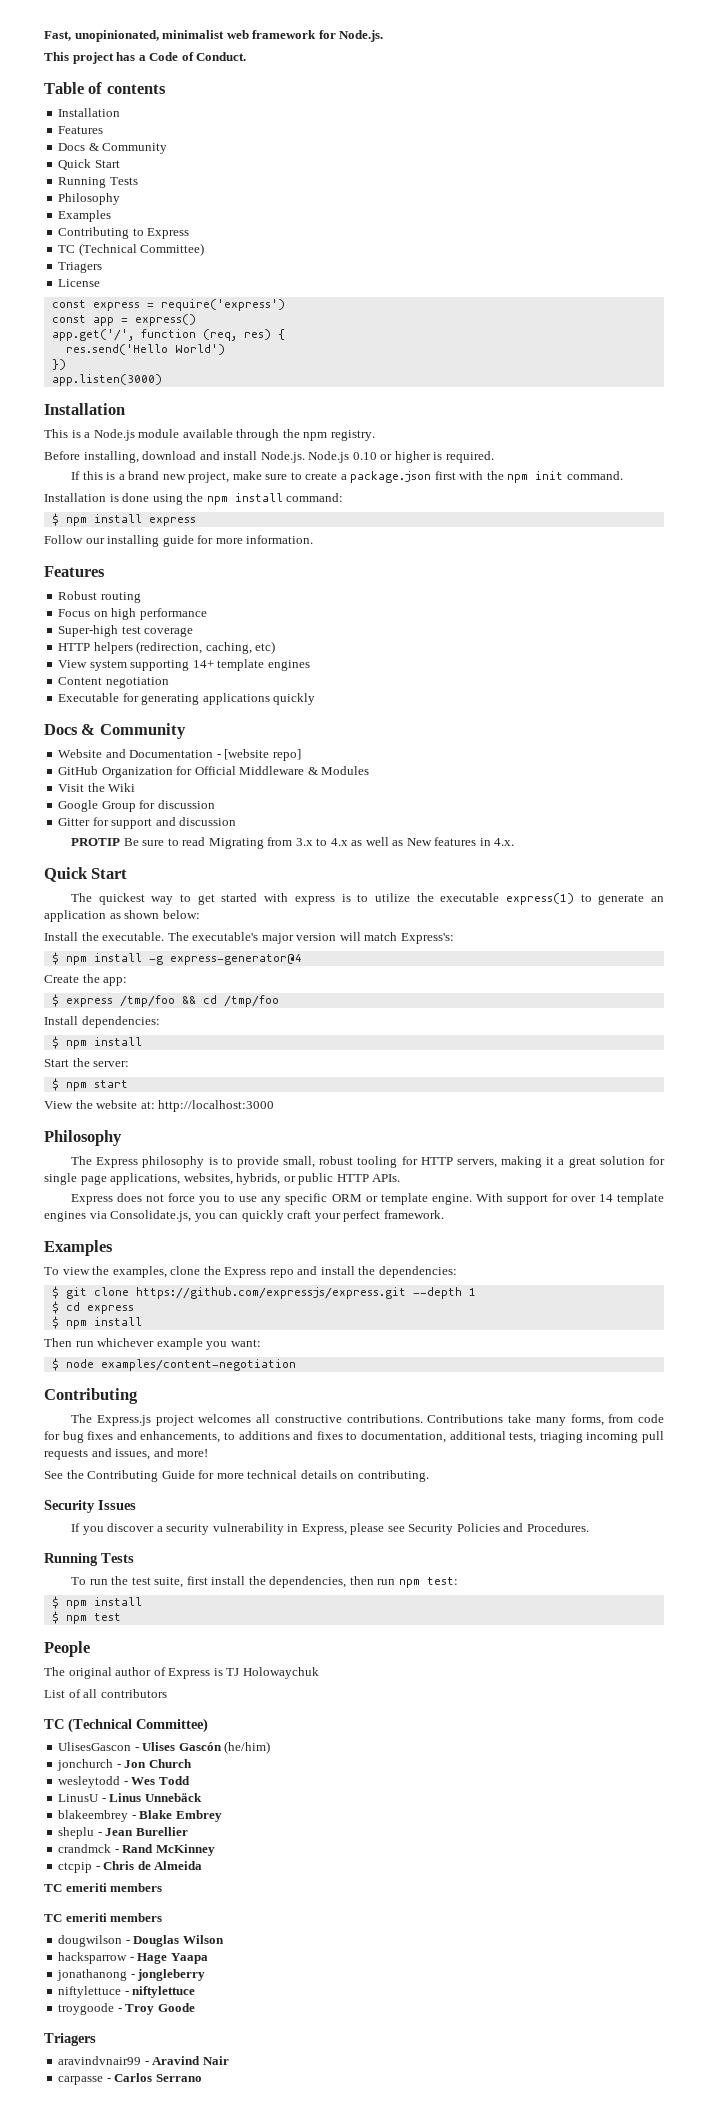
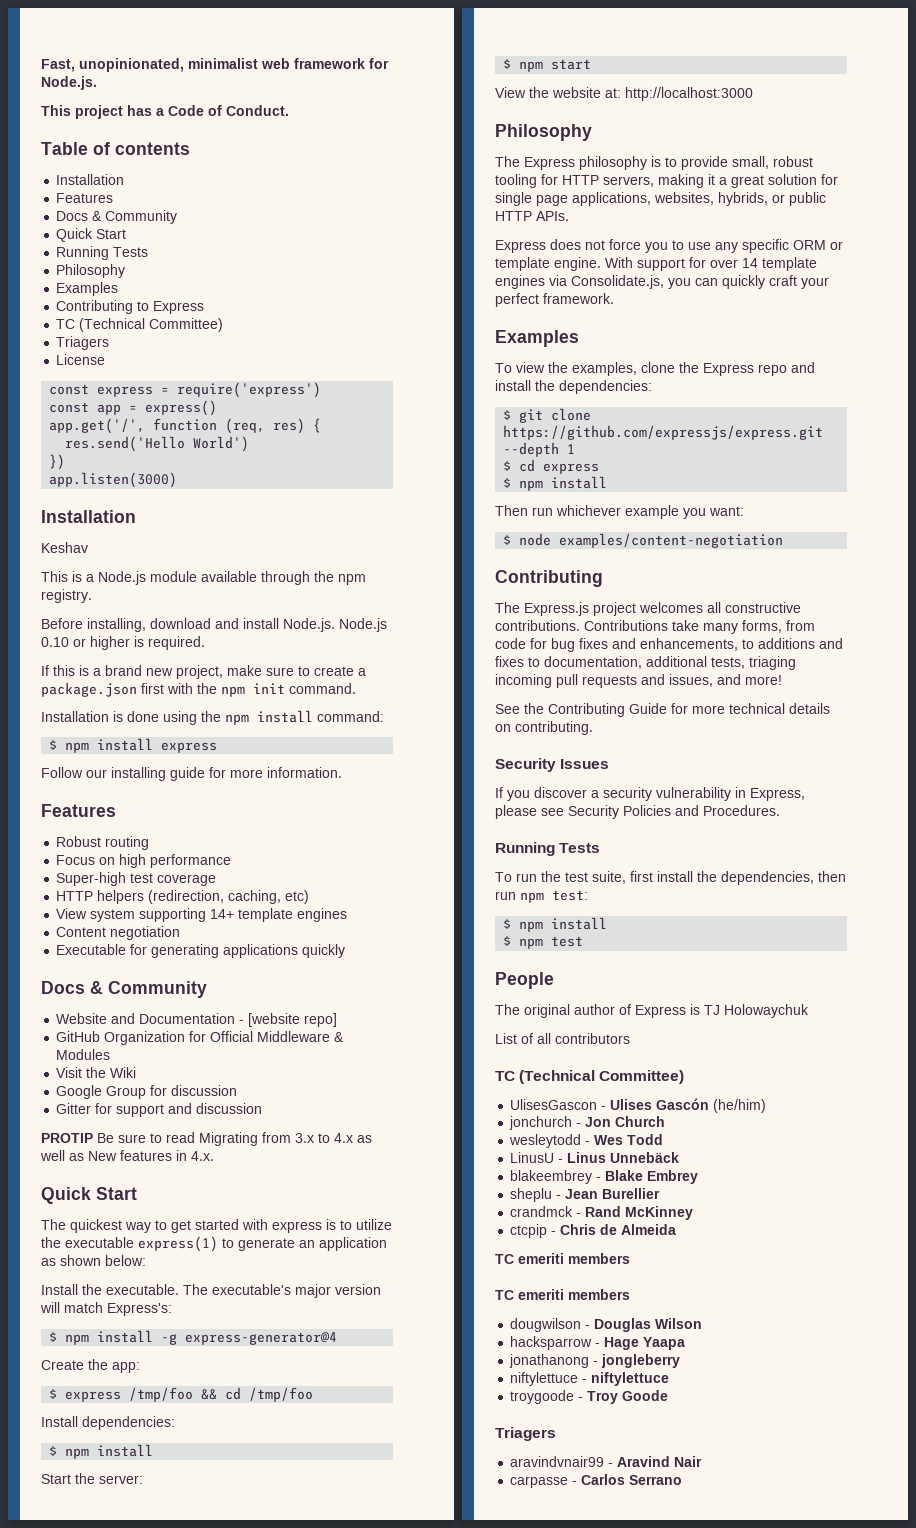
+ Keshav

